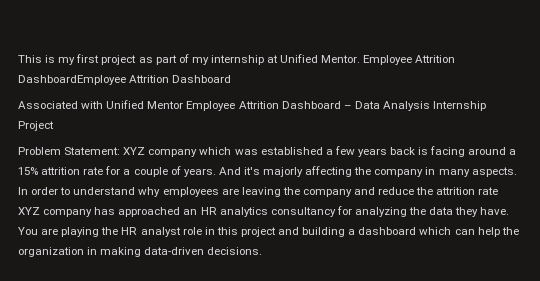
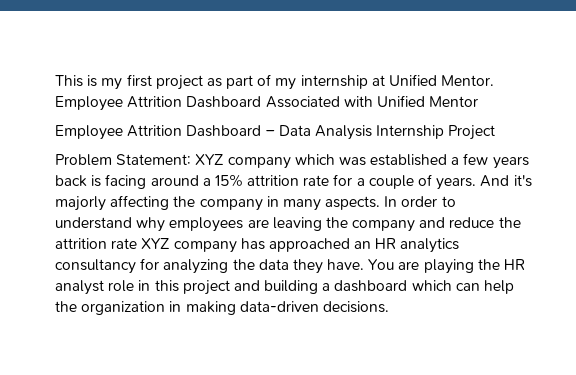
- Employee Attrition DashboardEmployee Attrition Dashboard
- Associated with Unified Mentor Employee Attrition Dashboard – Data Analysis Internship Project
+ Employee Attrition Dashboard Associated with Unified Mentor
+ Employee Attrition Dashboard – Data Analysis Internship Project

